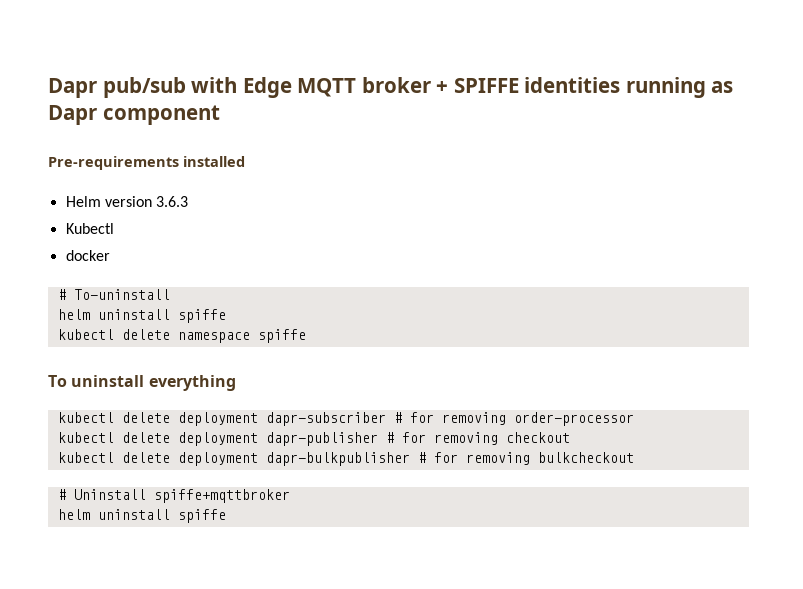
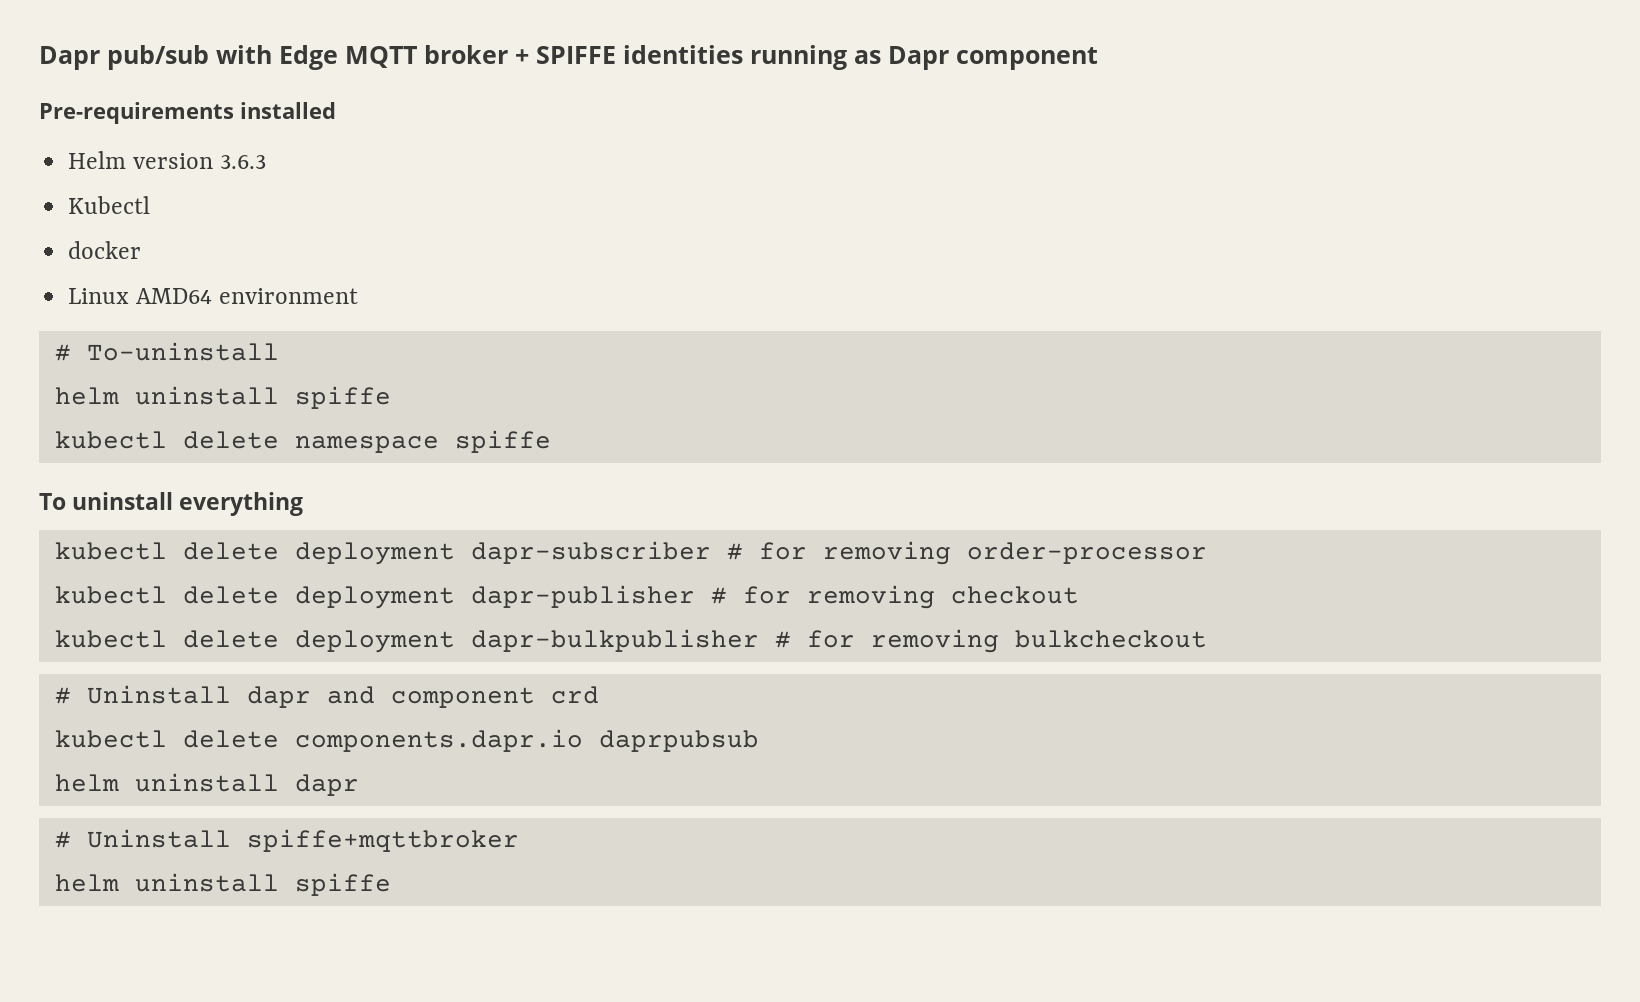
+ Linux AMD64 environment
+ # Uninstall dapr and component crd
+ kubectl delete components.dapr.io daprpubsub
+ helm uninstall dapr

